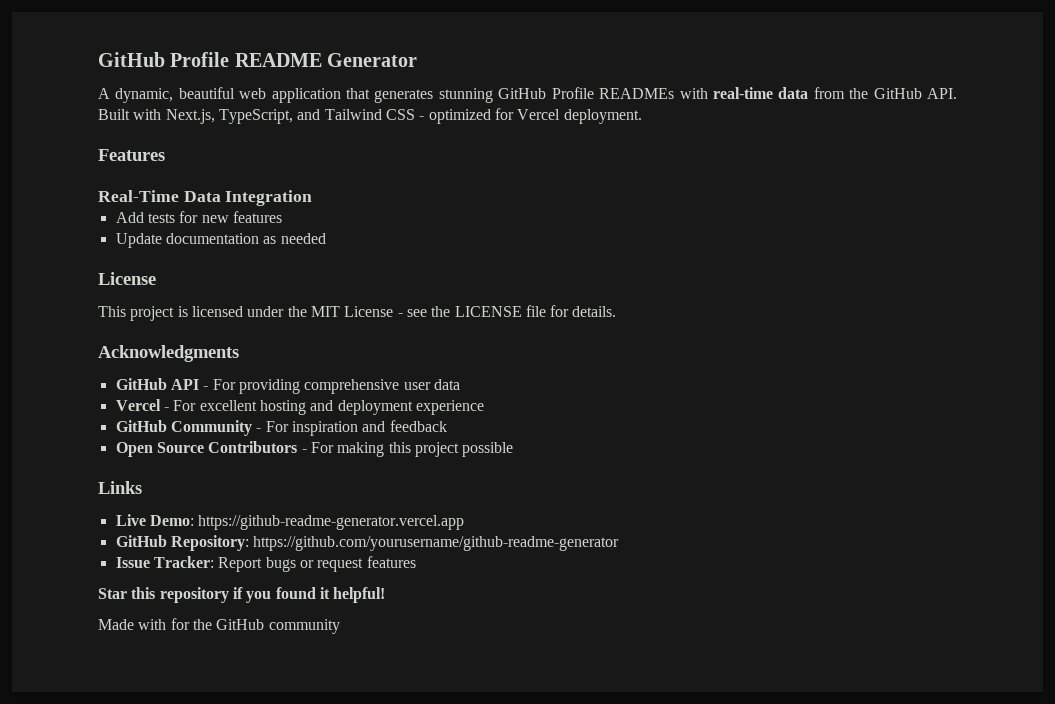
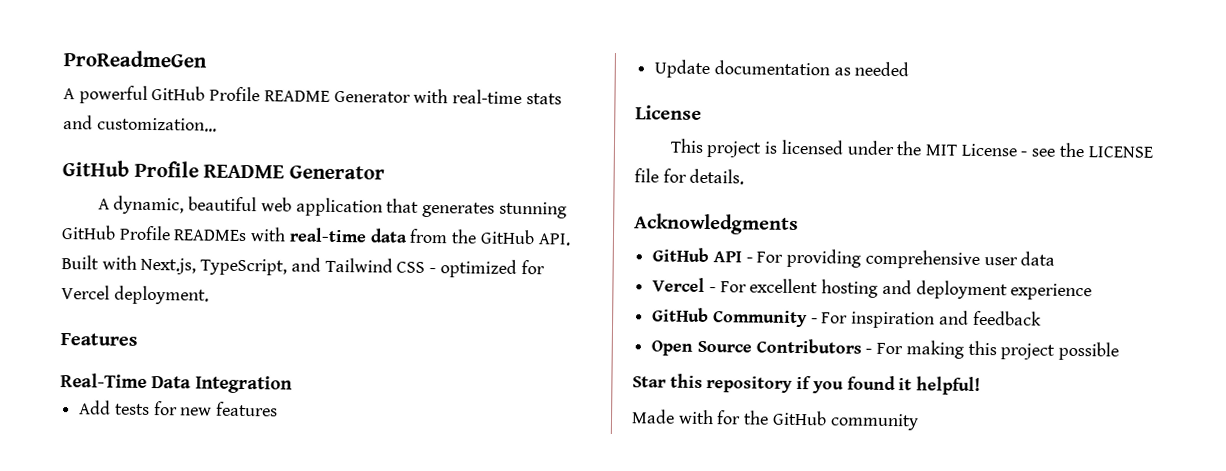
+ ProReadmeGen
+ A powerful GitHub Profile README Generator with real-time stats and customization...
- Links
- Live Demo: https://github-readme-generator.vercel.app
- GitHub Repository: https://github.com/yourusername/github-readme-generator
- Issue Tracker: Report bugs or request features

